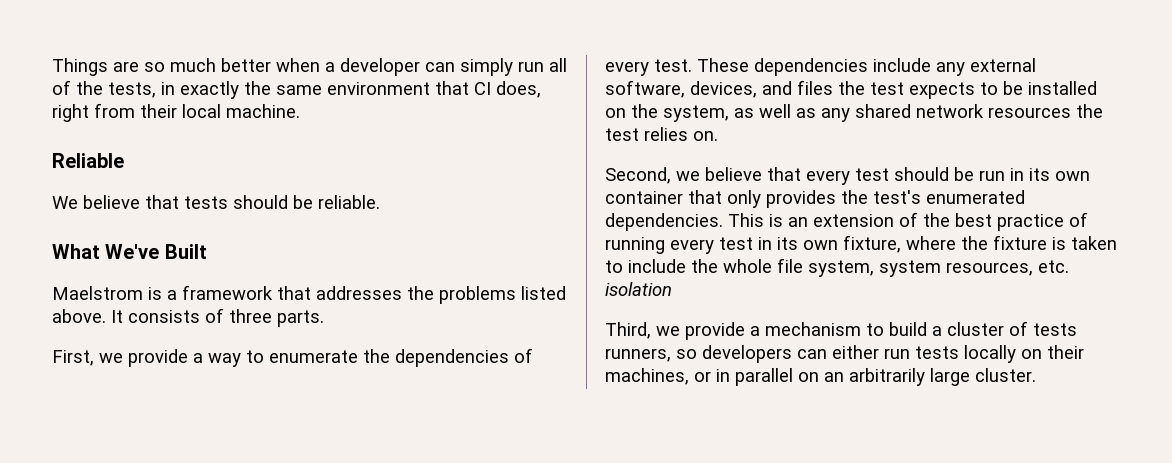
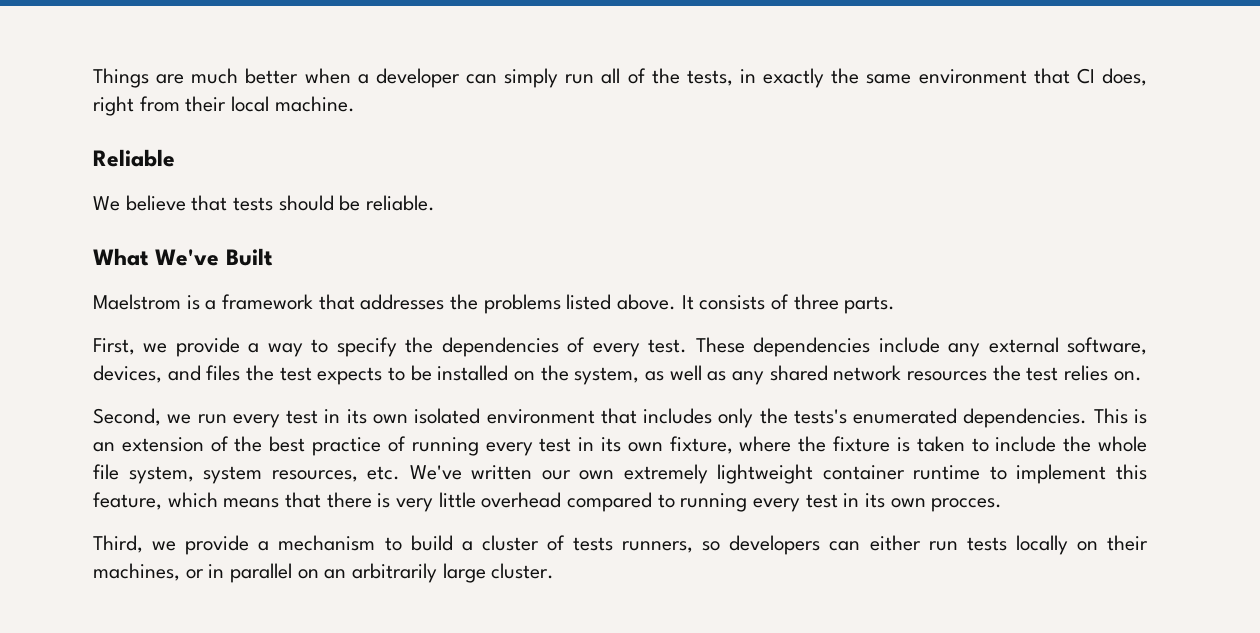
- Things are so much better when a developer can simply run all of the tests, in exactly the same environment that CI does, right from their local machine.
+ Things are much better when a developer can simply run all of the tests, in exactly the same environment that CI does, right from their local machine.
- First, we provide a way to enumerate the dependencies of every test.
+ First, we provide a way to specify the dependencies of every test.
- Second, we believe that every test should be run in its own container that only provides the test's enumerated dependencies.
+ Second, we run every test in its own isolated environment that includes only the tests's enumerated dependencies.
- This is an extension of the best practice of running every test in its own fixture, where the fixture is taken to include the whole file system, system resources, etc. isolation
+ This is an extension of the best practice of running every test in its own fixture, where the fixture is taken to include the whole file system, system resources, etc. We've written our own extremely lightweight container runtime to implement this feature, which means that there is very little overhead compared to running every test in its own procces.

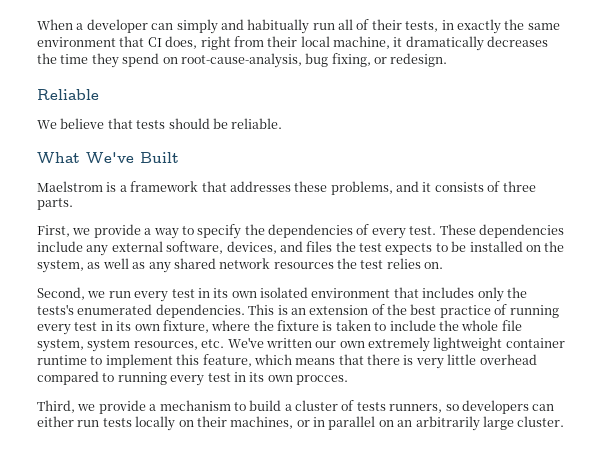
- Things are much better when a developer can simply run all of the tests, in exactly the same environment that CI does, right from their local machine.
+ When a developer can simply and habitually run all of their tests, in exactly the same environment that CI does, right from their local machine, it dramatically decreases the time they spend on root-cause-analysis, bug fixing, or redesign.
- Maelstrom is a framework that addresses the problems listed above. It consists of three parts.
+ Maelstrom is a framework that addresses these problems, and it consists of three parts.

